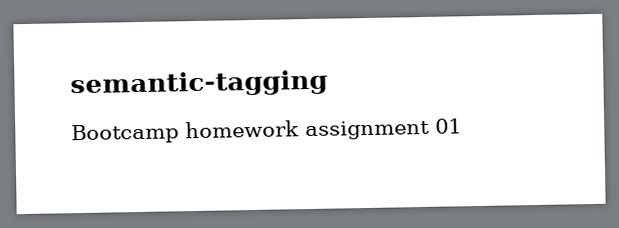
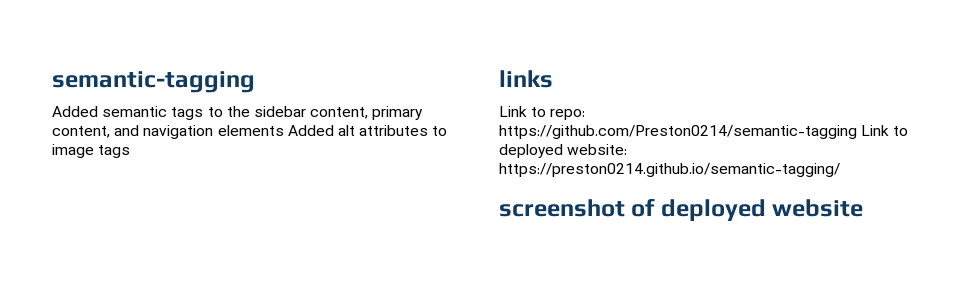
- Bootcamp homework assignment 01
+ Added semantic tags to the sidebar content, primary content, and navigation elements Added alt attributes to image tags
+ links
+ Link to repo: https://github.com/Preston0214/semantic-tagging Link to deployed website: https://preston0214.github.io/semantic-tagging/
+ screenshot of deployed website

